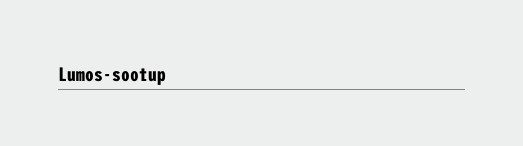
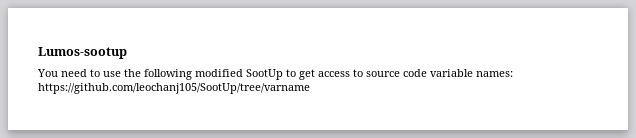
+ You need to use the following modified SootUp to get access to source code variable names: https://github.com/leochanj105/SootUp/tree/varname

